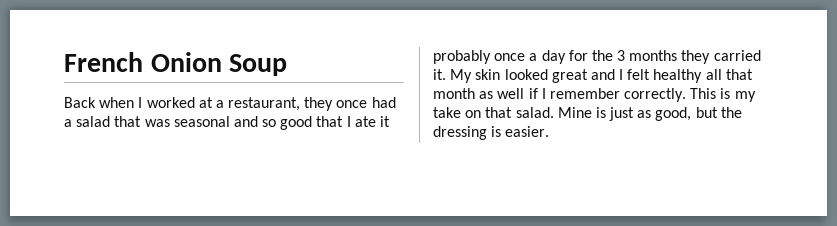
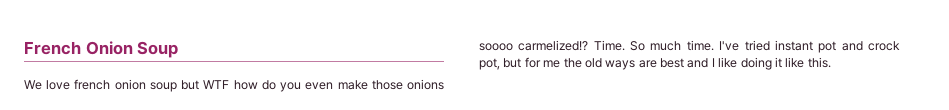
- Back when I worked at a restaurant, they once had a salad that was seasonal and so good that I ate it probably once a day for the 3 months they carried it. My skin looked great and I felt healthy all that month as well if I remember correctly. This is my take on that salad. Mine is just as good, but the dressing is easier.
+ We love french onion soup but WTF how do you even make those onions soooo carmelized!? Time. So much time. I've tried instant pot and crock pot, but for me the old ways are best and I like doing it like this.

